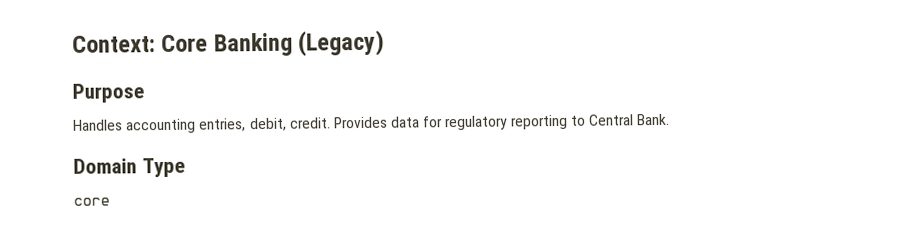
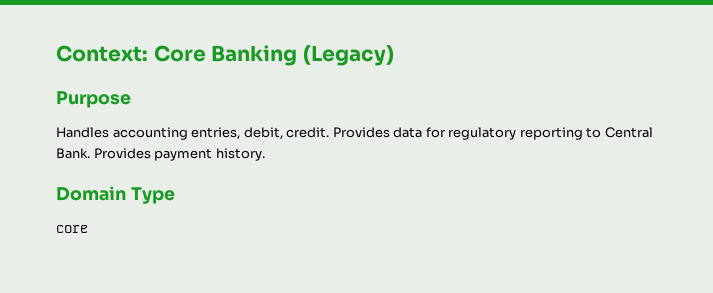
+ Provides payment history.

